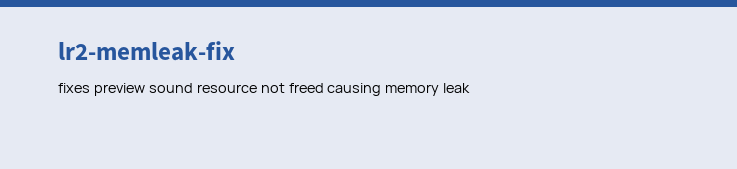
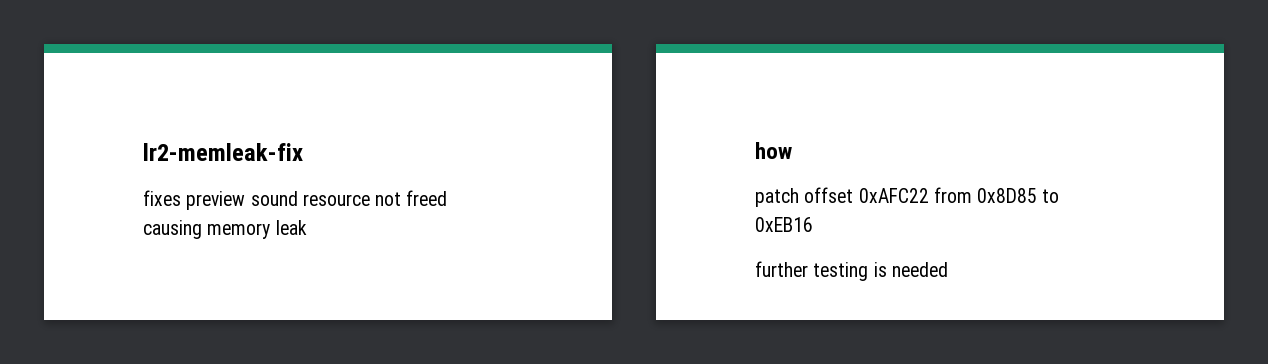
+ how
+ patch offset 0xAFC22 from 0x8D85 to 0xEB16
+ further testing is needed

